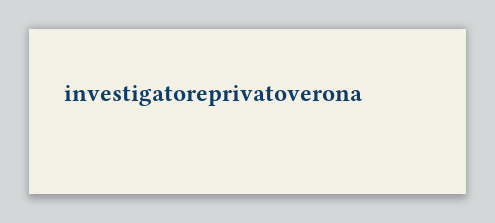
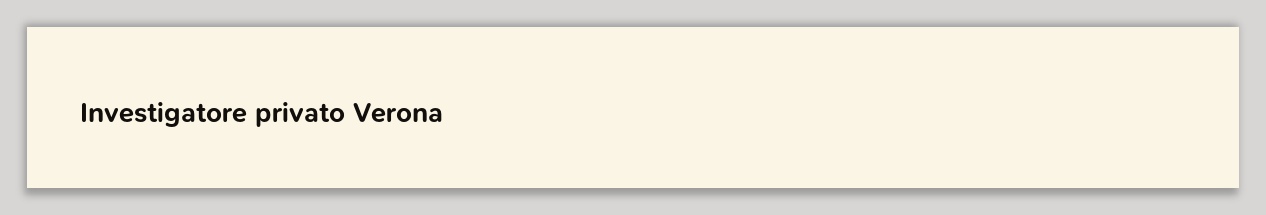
- investigatoreprivatoverona
+ Investigatore privato Verona

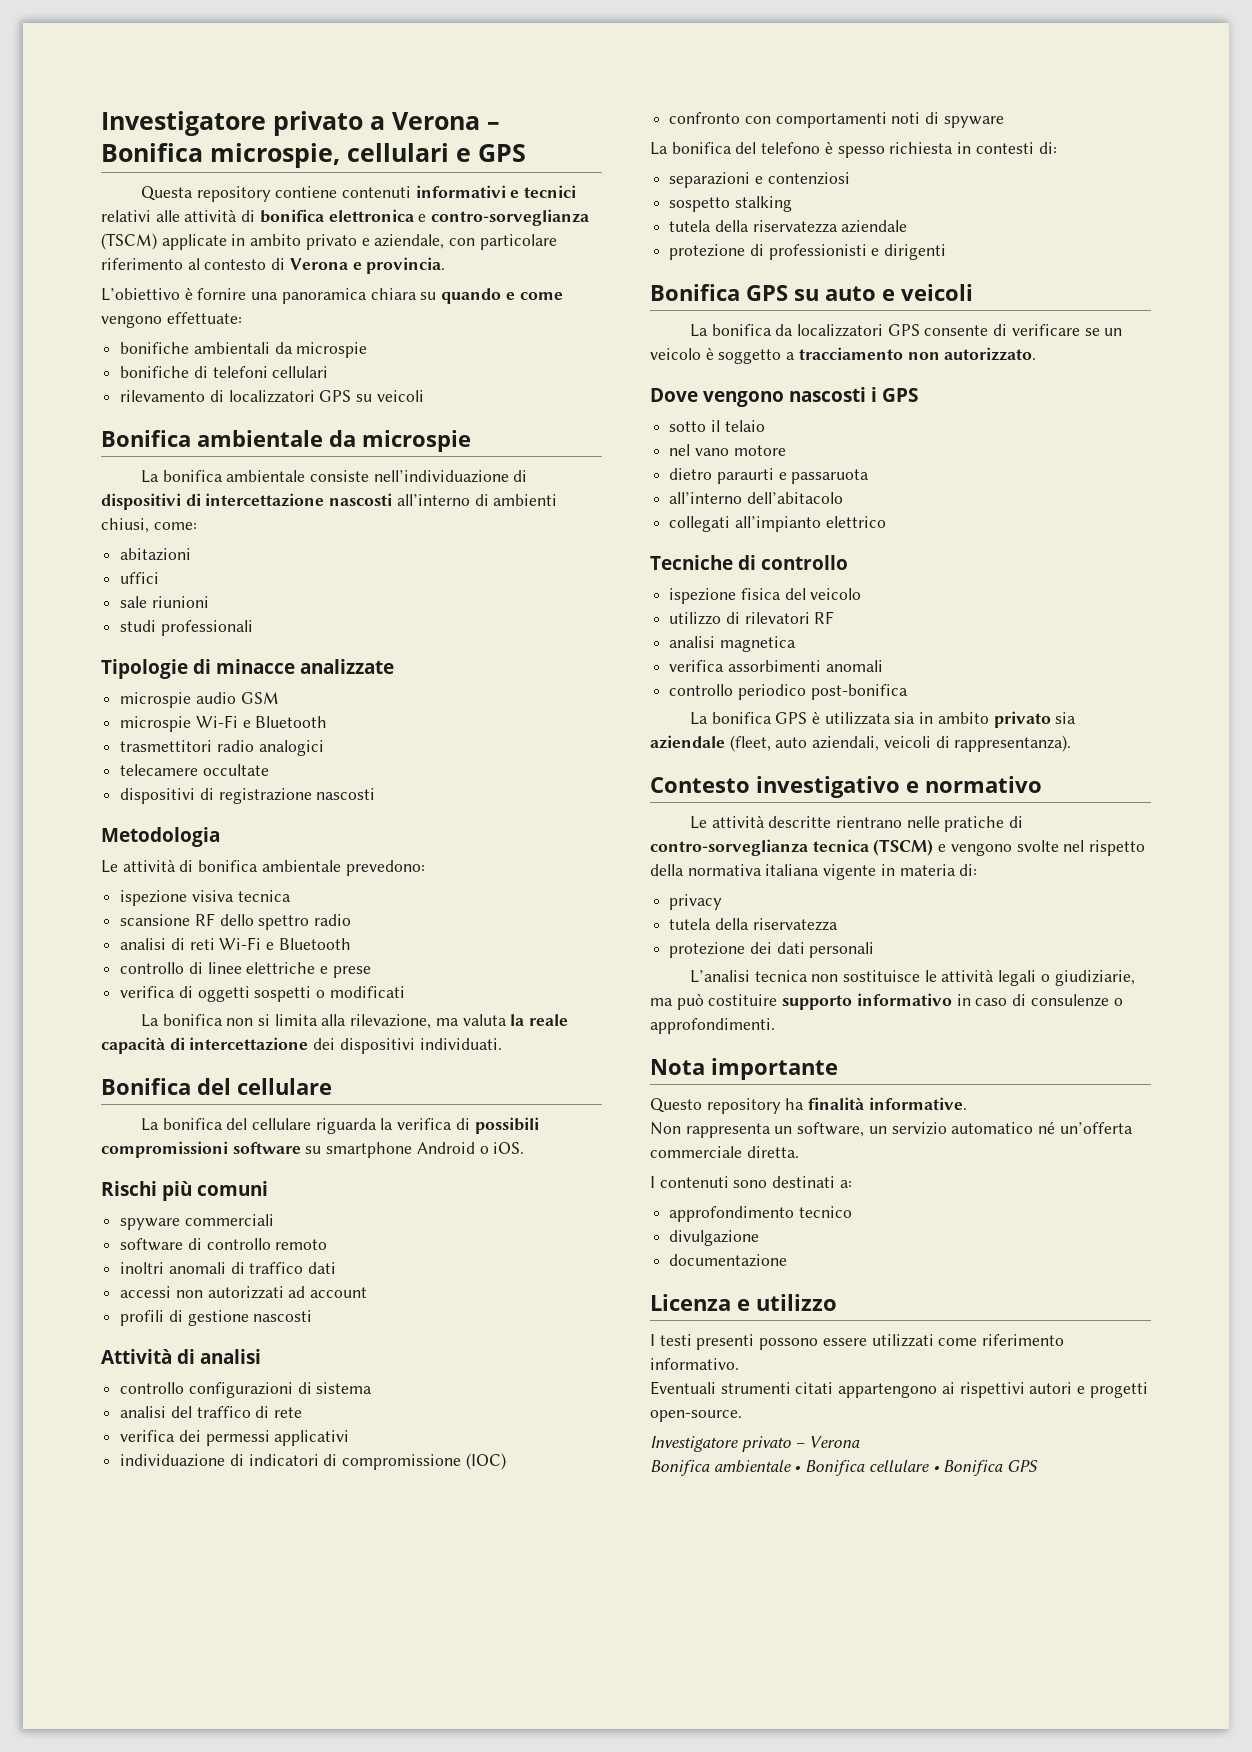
- Investigatore privato Verona
+ Investigatore privato a Verona – Bonifica microspie, cellulari e GPS
+ Questa repository contiene contenuti informativi e tecnici relativi alle attività di bonifica elettronica e contro-sorveglianza (TSCM) applicate in ambito privato e aziendale, con particolare riferimento al contesto di Verona e provincia.
+ L’obiettivo è fornire una panoramica chiara su quando e come vengono effettuate:
+ bonifiche ambientali da microspie
+ bonifiche di telefoni cellulari
+ rilevamento di localizzatori GPS su veicoli
+ Bonifica ambientale da microspie
+ La bonifica ambientale consiste nell’individuazione di dispositivi di intercettazione nascosti all’interno di ambienti chiusi, come:
+ abitazioni
+ uffici
+ sale riunioni
+ studi professionali
+ Tipologie di minacce analizzate
+ microspie audio GSM
+ microspie Wi-Fi e Bluetooth
+ trasmettitori radio analogici
+ telecamere occultate
+ dispositivi di registrazione nascosti
+ Metodologia
+ Le attività di bonifica ambientale prevedono:
+ ispezione visiva tecnica
+ scansione RF dello spettro radio
+ analisi di reti Wi-Fi e Bluetooth
+ controllo di linee elettriche e prese
+ verifica di oggetti sospetti o modificati
+ La bonifica non si limita alla rilevazione, ma valuta la reale capacità di intercettazione dei dispositivi individuati.
+ Bonifica del cellulare
+ La bonifica del cellulare riguarda la verifica di possibili compromissioni software su smartphone Android o iOS.
+ Rischi più comuni
+ spyware commerciali
+ software di controllo remoto
+ inoltri anomali di traffico dati
+ accessi non autorizzati ad account
+ profili di gestione nascosti
+ Attività di analisi
+ controllo configurazioni di sistema
+ analisi del traffico di rete
+ verifica dei permessi applicativi
+ individuazione di indicatori di compromissione (IOC)
+ confronto con comportamenti noti di spyware
+ La bonifica del telefono è spesso richiesta in contesti di:
+ separazioni e contenziosi
+ sospetto stalking
+ tutela della riservatezza aziendale
+ protezione di professionisti e dirigenti
+ Bonifica GPS su auto e veicoli
+ La bonifica da localizzatori GPS consente di verificare se un veicolo è soggetto a tracciamento non autorizzato.
+ Dove vengono nascosti i GPS
+ sotto il telaio
+ nel vano motore
+ dietro paraurti e passaruota
+ all’interno dell’abitacolo
+ collegati all’impianto elettrico
+ Tecniche di controllo
+ ispezione fisica del veicolo
+ utilizzo di rilevatori RF
+ analisi magnetica
+ verifica assorbimenti anomali
+ controllo periodico post-bonifica
+ La bonifica GPS è utilizzata sia in ambito privato sia aziendale (fleet, auto aziendali, veicoli di rappresentanza).
+ Contesto investigativo e normativo
+ Le attività descritte rientrano nelle pratiche di contro-sorveglianza tecnica (TSCM) e vengono svolte nel rispetto della normativa italiana vigente in materia di:
+ privacy
+ tutela della riservatezza
+ protezione dei dati personali
+ L’analisi tecnica non sostituisce le attività legali o giudiziarie, ma può costituire supporto informativo in caso di consulenze o approfondimenti.
+ Nota importante
+ Questo repository ha finalità informative.
+ Non rappresenta un software, un servizio automatico né un’offerta commerciale diretta.
+ I contenuti sono destinati a:
+ approfondimento tecnico
+ divulgazione
+ documentazione
+ Licenza e utilizzo
+ I testi presenti possono essere utilizzati come riferimento informativo.
+ Eventuali strumenti citati appartengono ai rispettivi autori e progetti open-source.
+ Investigatore privato – Verona
+ Bonifica ambientale • Bonifica cellulare • Bonifica GPS

